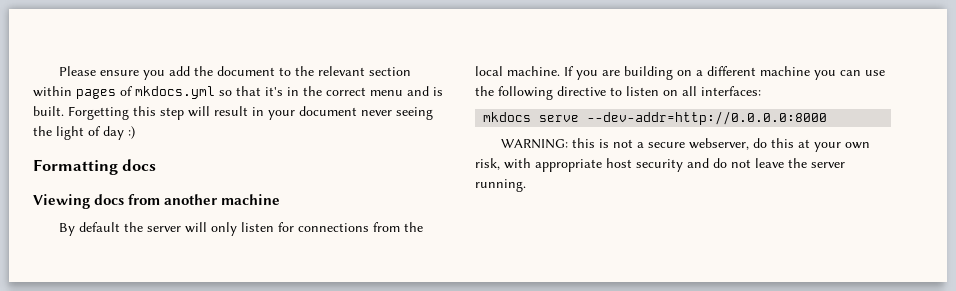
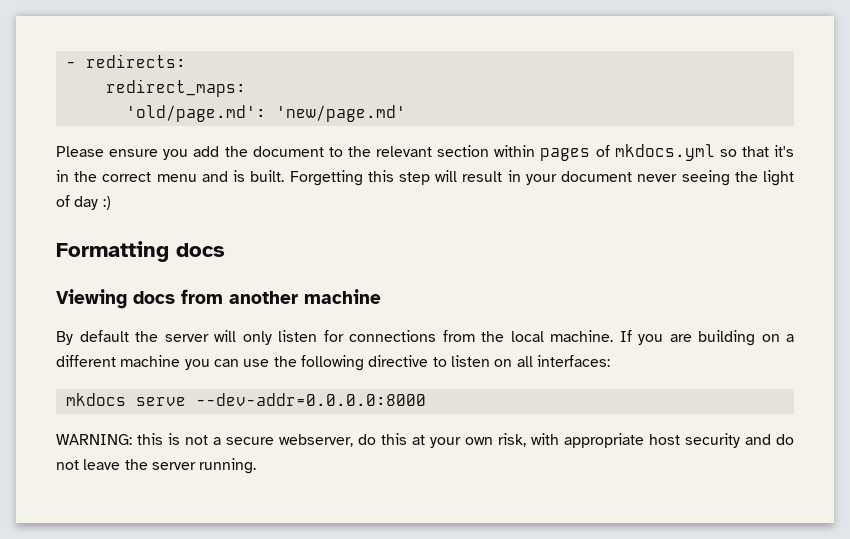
+ - redirects:
+ redirect_maps:
+ 'old/page.md': 'new/page.md'
- mkdocs serve --dev-addr=http://0.0.0.0:8000
+ mkdocs serve --dev-addr=0.0.0.0:8000

